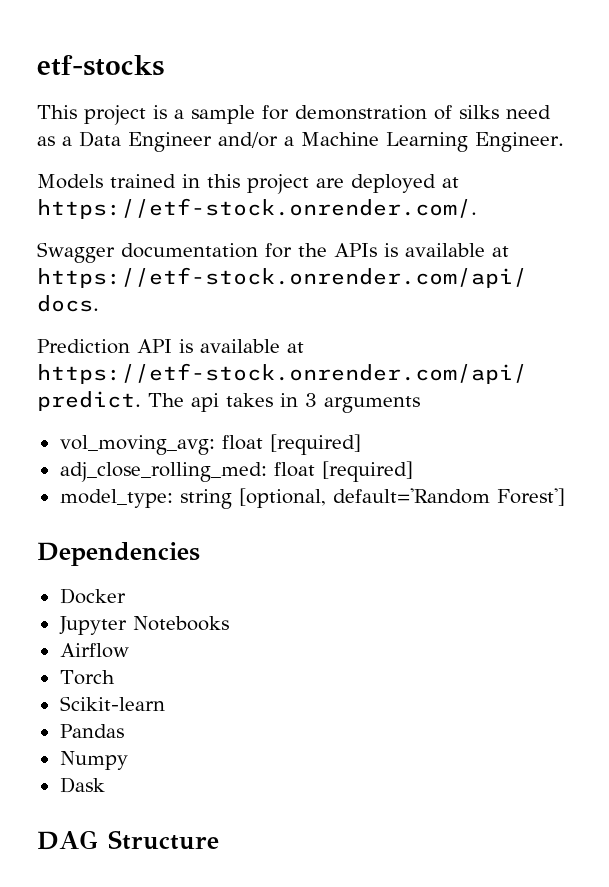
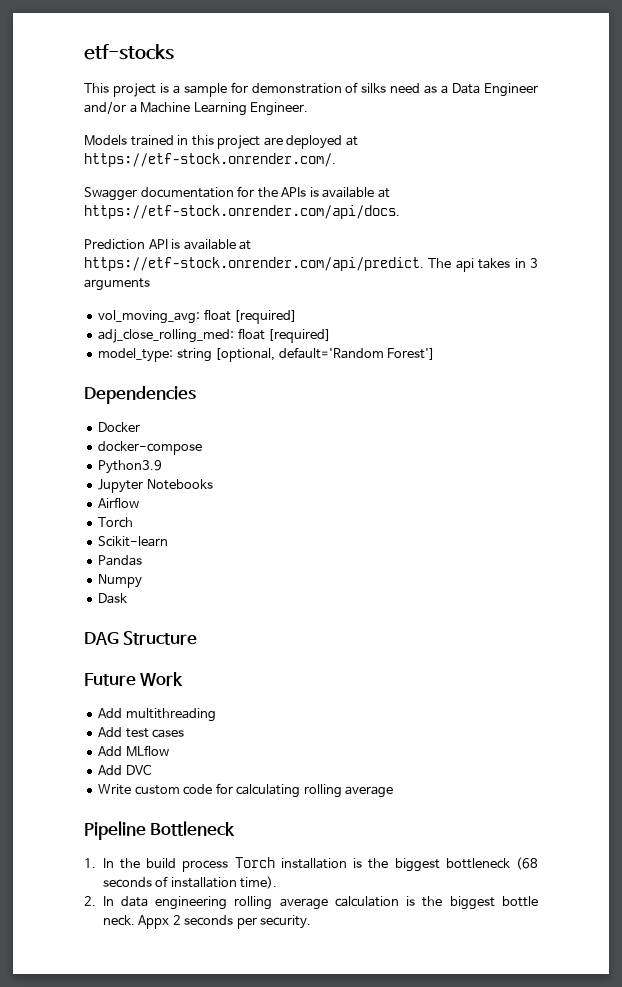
+ docker-compose
+ Python3.9
+ Future Work
+ Add multithreading
+ Add test cases
+ Add MLflow
+ Add DVC
+ Write custom code for calculating rolling average
+ Pipeline Bottleneck
+ 1. In the build process Torch installation is the biggest bottleneck (68 seconds of installation time).
+ 2. In data engineering rolling average calculation is the biggest bottle neck. Appx 2 seconds per security.

